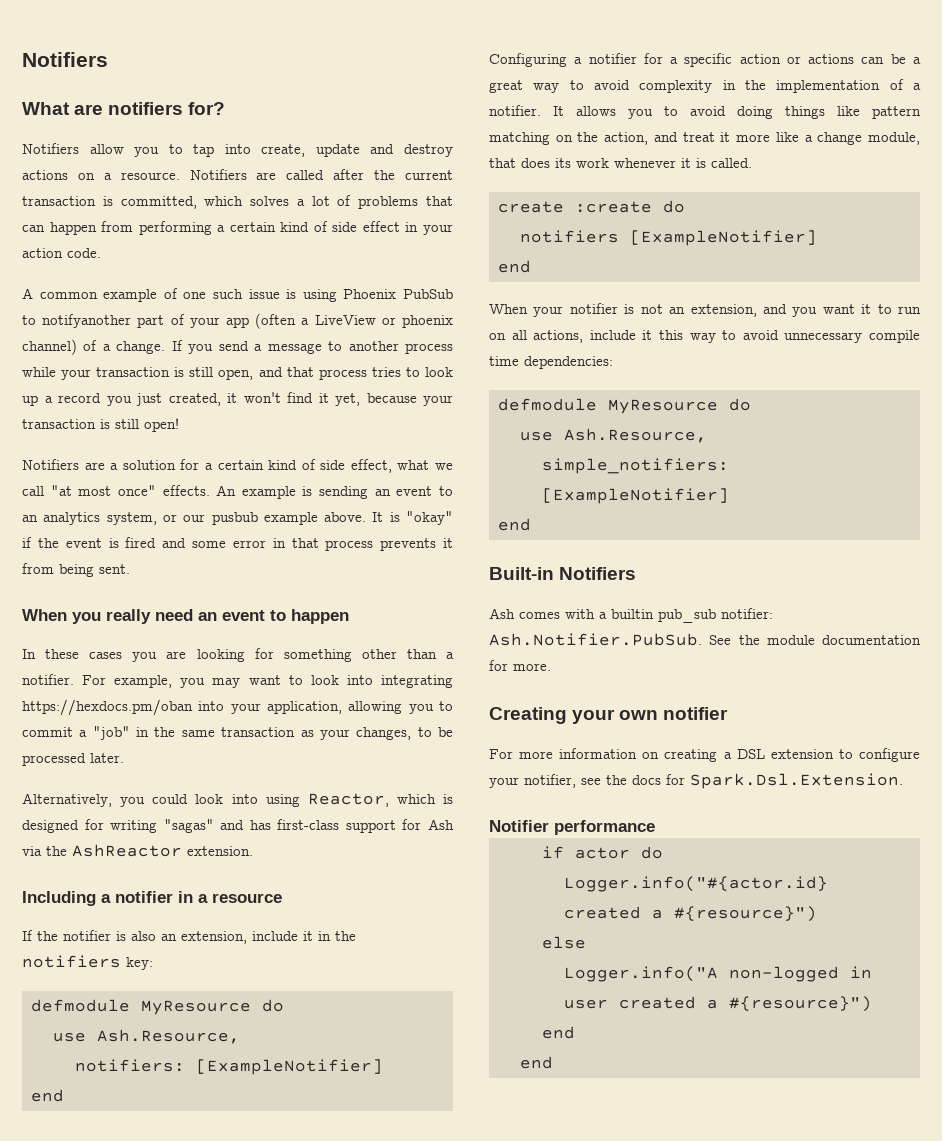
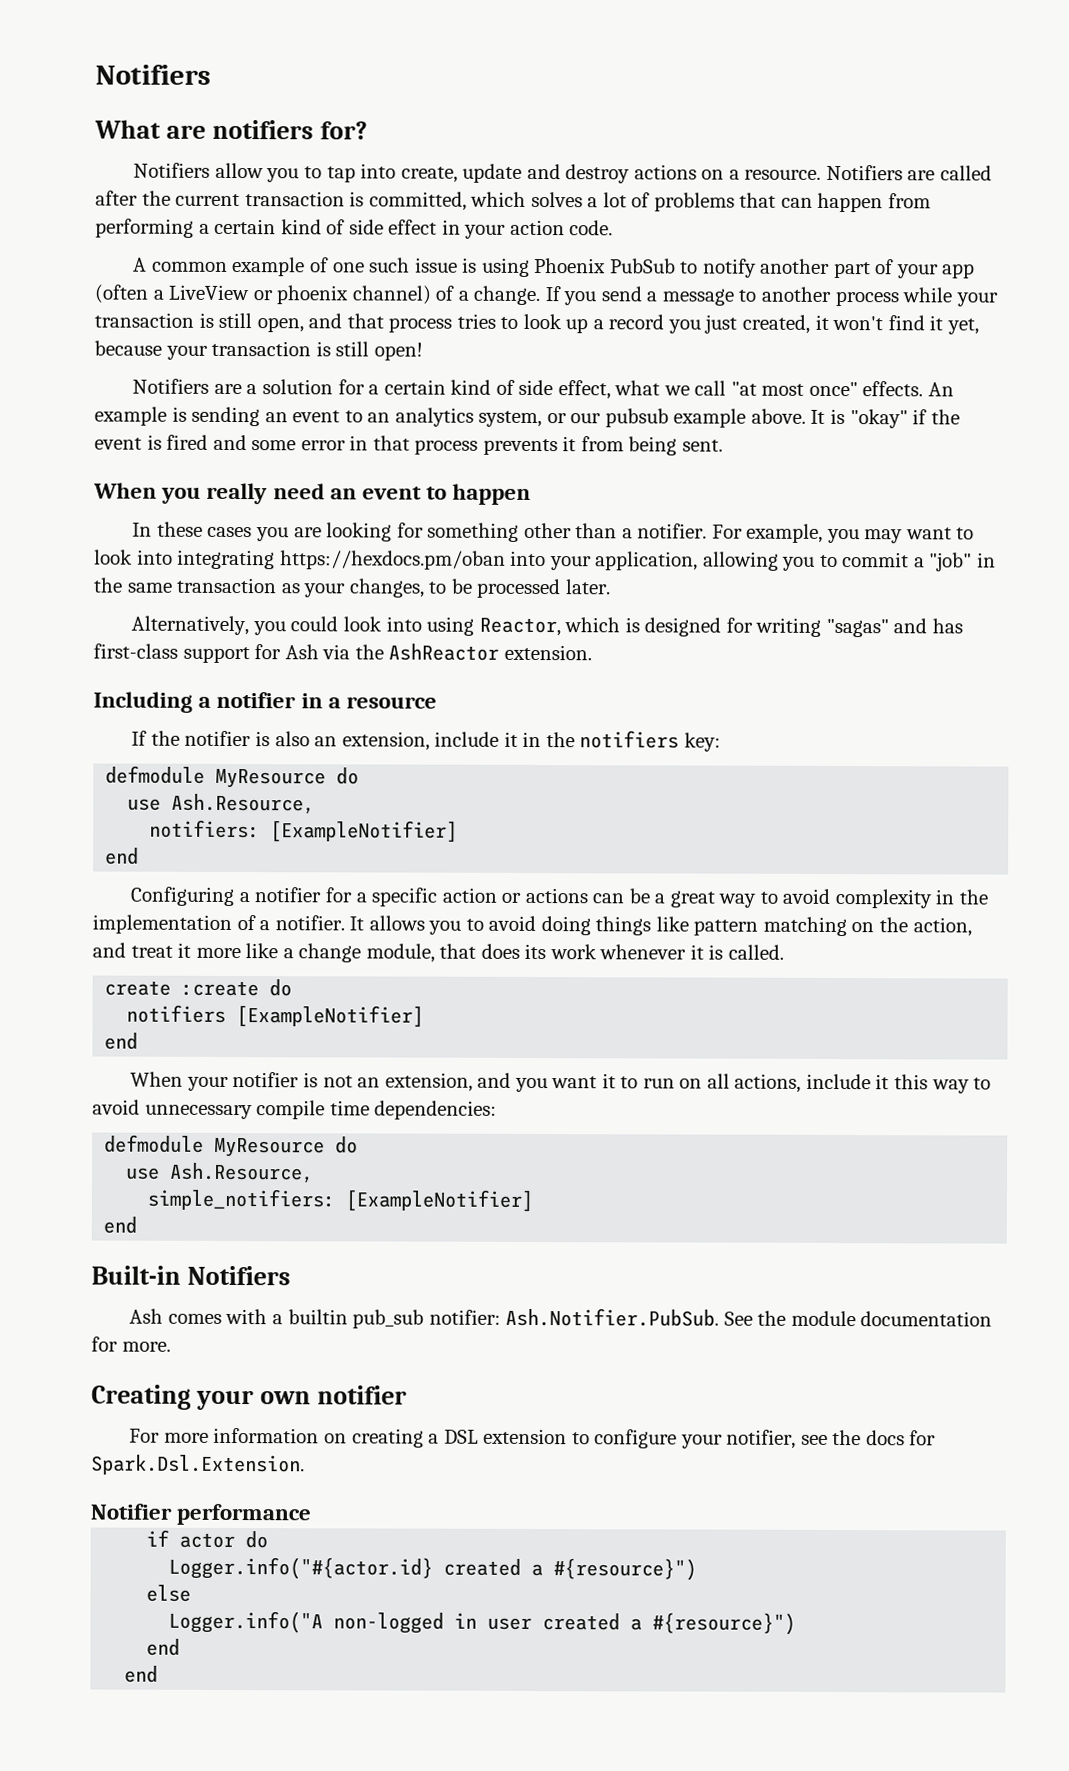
- A common example of one such issue is using Phoenix PubSub to notifyanother part of your app (often a LiveView or phoenix channel) of a change.
+ A common example of one such issue is using Phoenix PubSub to notify another part of your app (often a LiveView or phoenix channel) of a change.
- An example is sending an event to an analytics system, or our pusbub example above.
+ An example is sending an event to an analytics system, or our pubsub example above.

